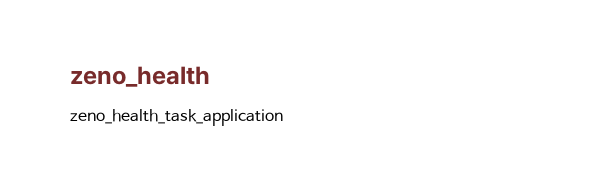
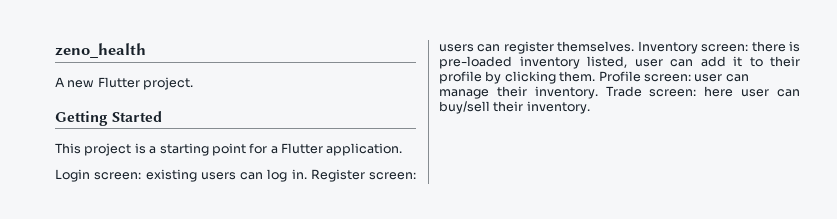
- zeno_health_task_application
+ A new Flutter project.
+ Getting Started
+ This project is a starting point for a Flutter application.
+ Login screen: existing users can log in. Register screen: users can register themselves. Inventory screen: there is pre-loaded inventory listed, user can add it to their profile by clicking them. Profile screen: user can manage their inventory. Trade screen: here user can buy/sell their inventory.

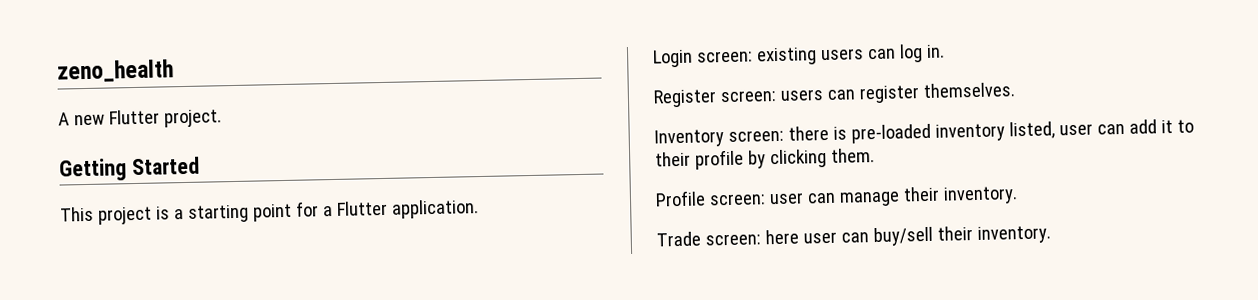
- Login screen: existing users can log in. Register screen: users can register themselves. Inventory screen: there is pre-loaded inventory listed, user can add it to their profile by clicking them. Profile screen: user can manage their inventory. Trade screen: here user can buy/sell their inventory.
+ Login screen: existing users can log in.
+ Register screen: users can register themselves.
+ Inventory screen: there is pre-loaded inventory listed, user can add it to their profile by clicking them.
+ Profile screen: user can manage their inventory.
+ Trade screen: here user can buy/sell their inventory.

